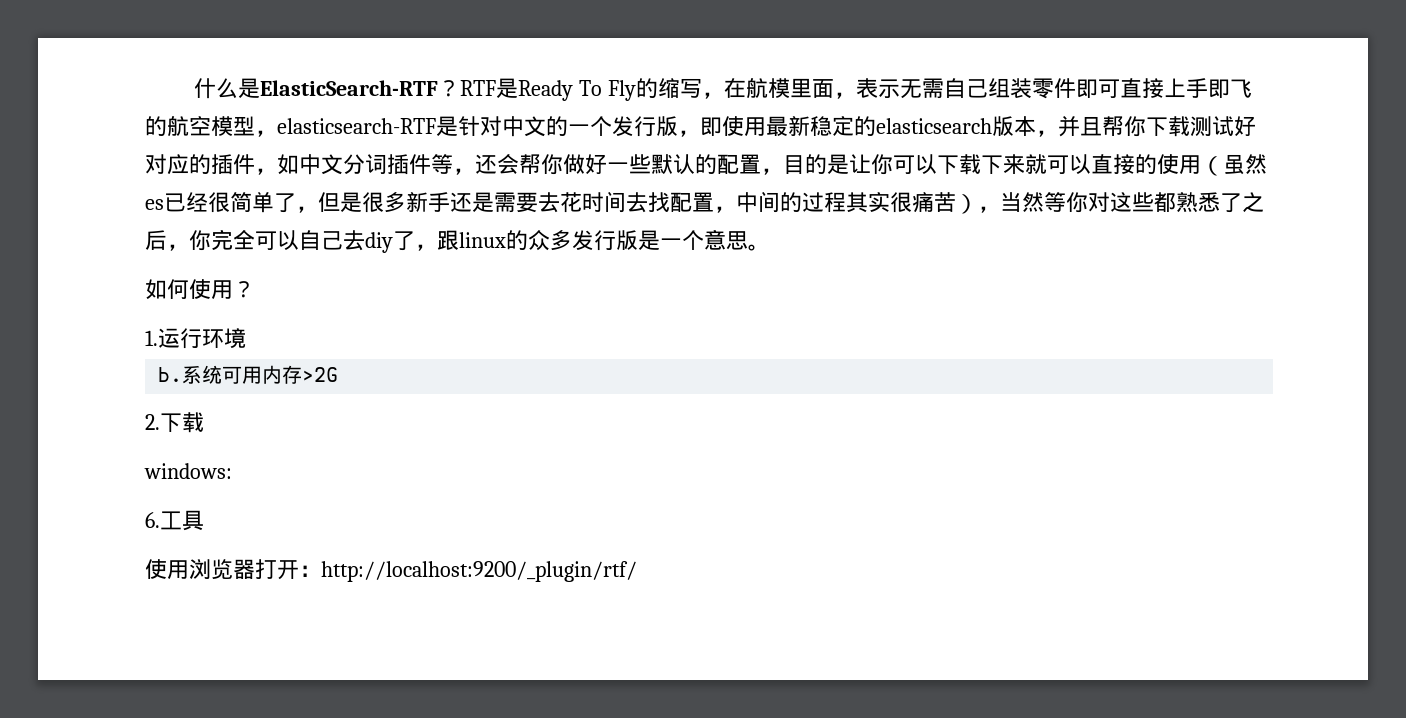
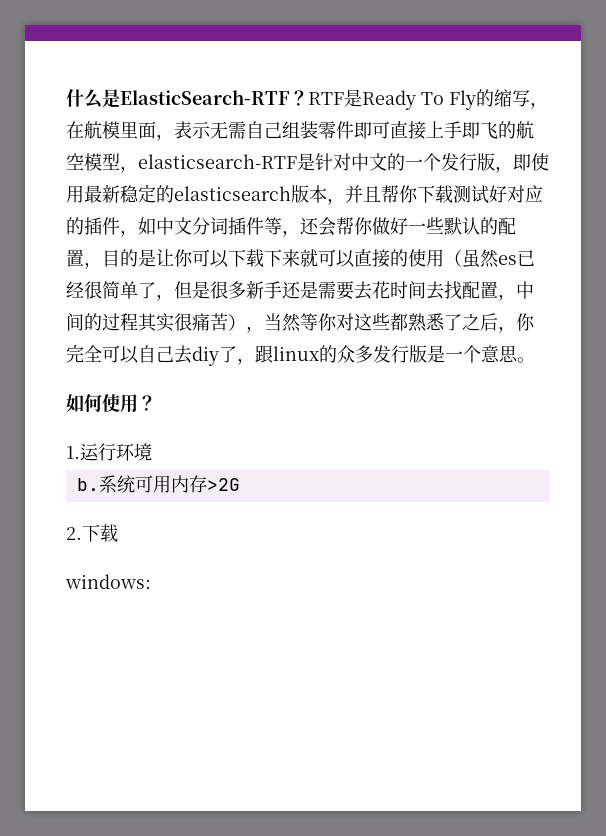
- 6.工具
- 使用浏览器打开：http://localhost:9200/_plugin/rtf/

